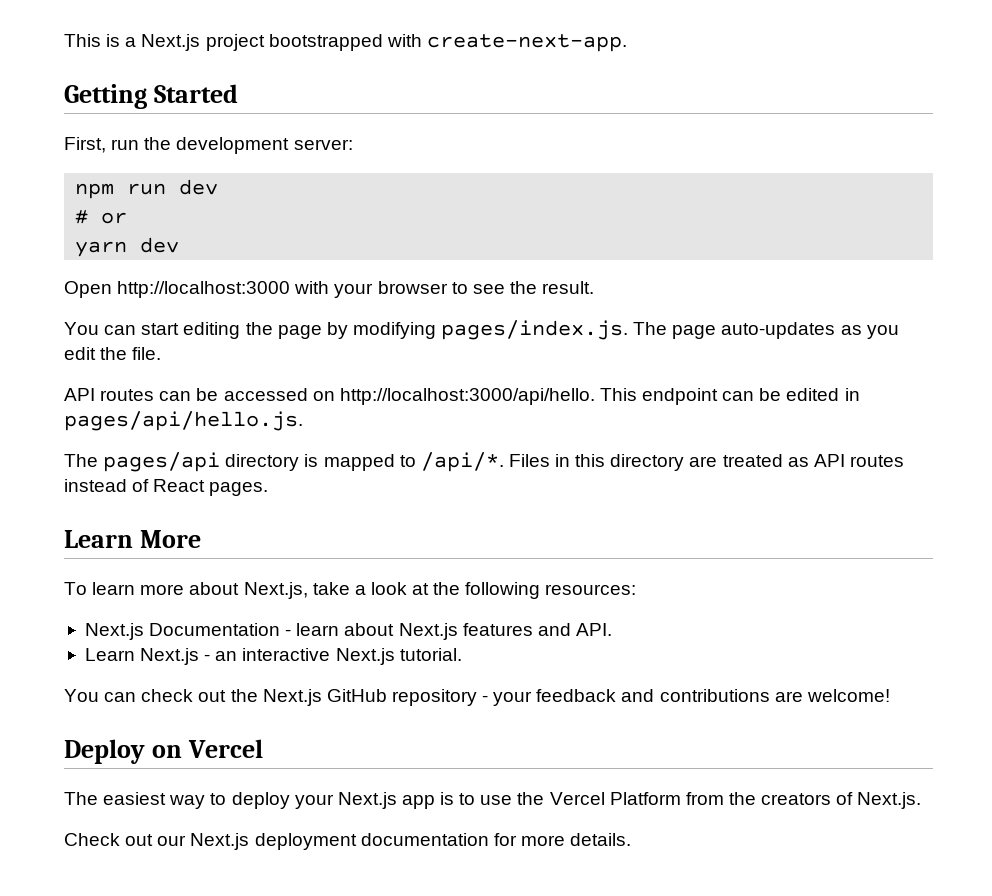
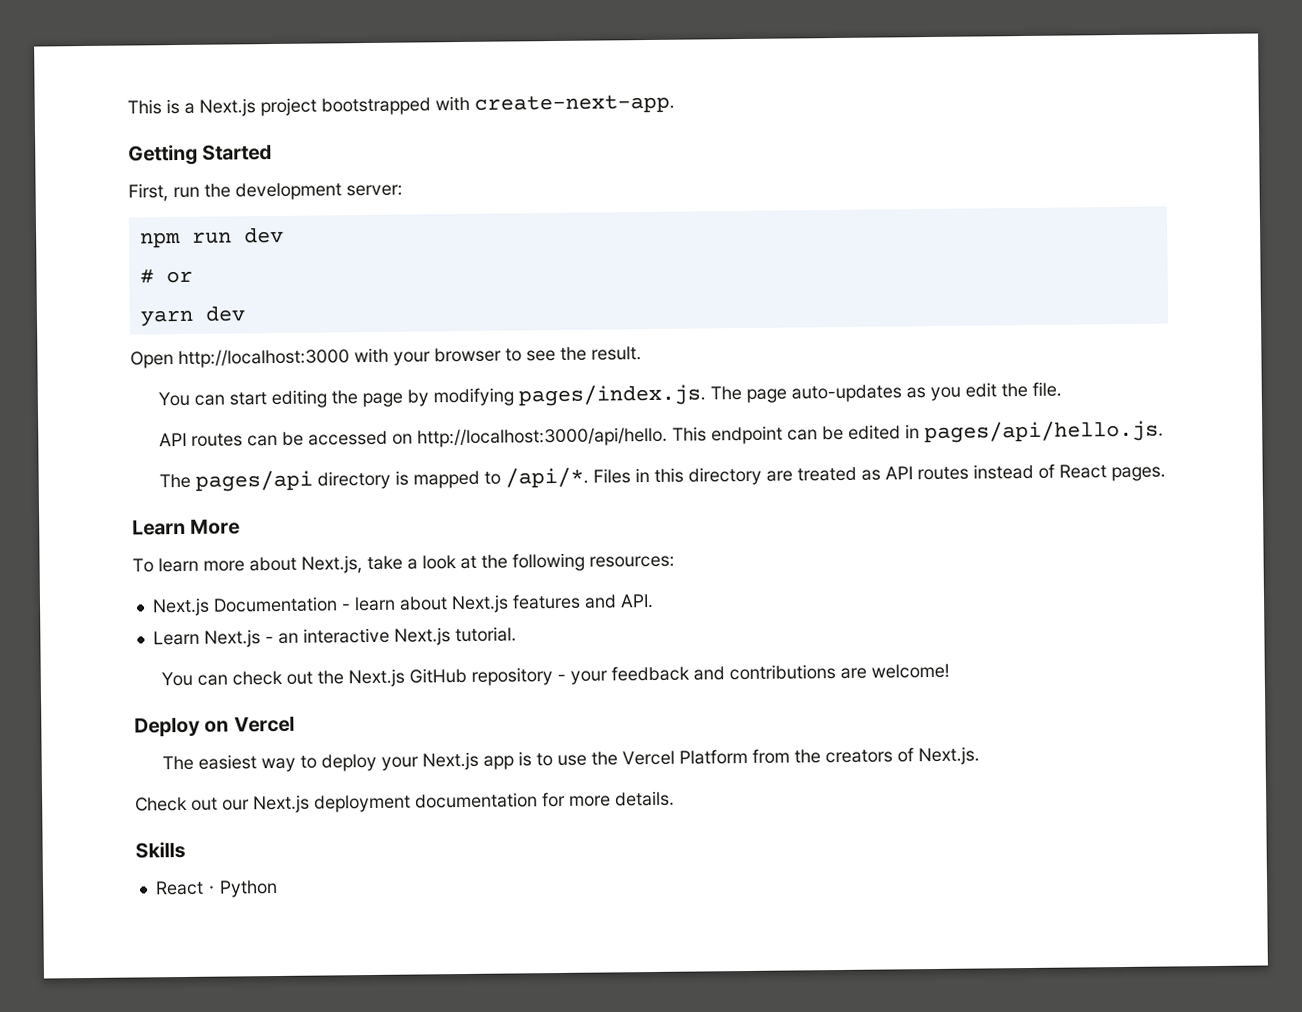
+ Skills
+ React・Python

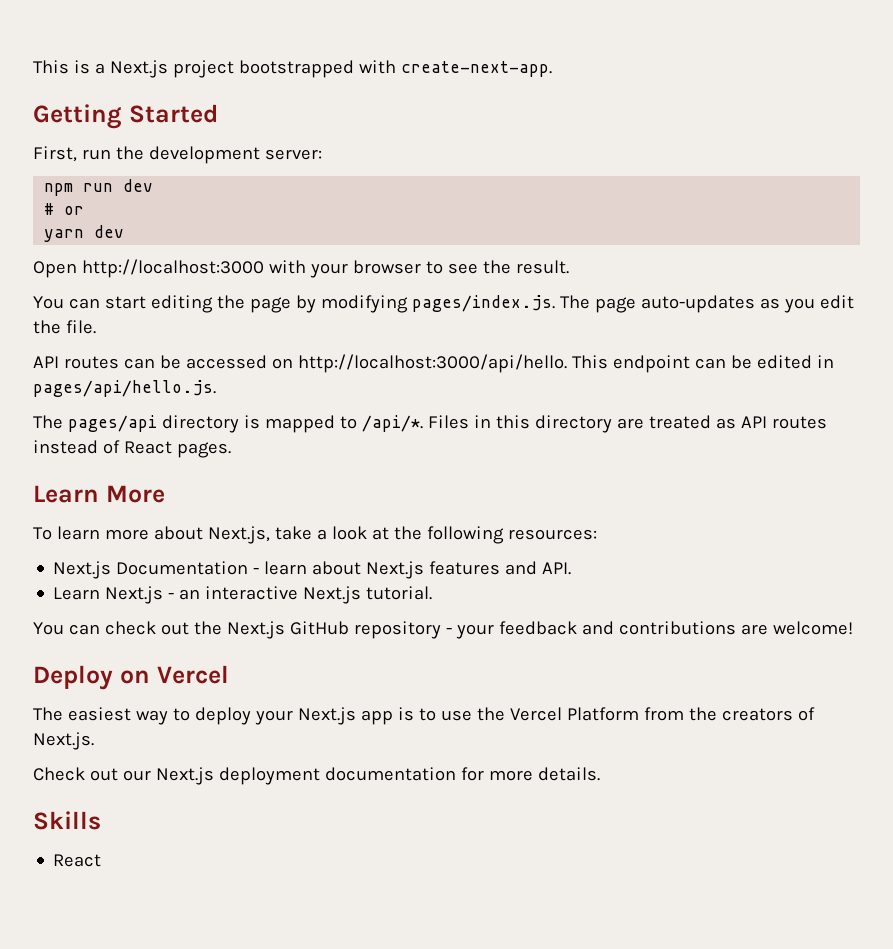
  Skills
- React・Python
+ React

